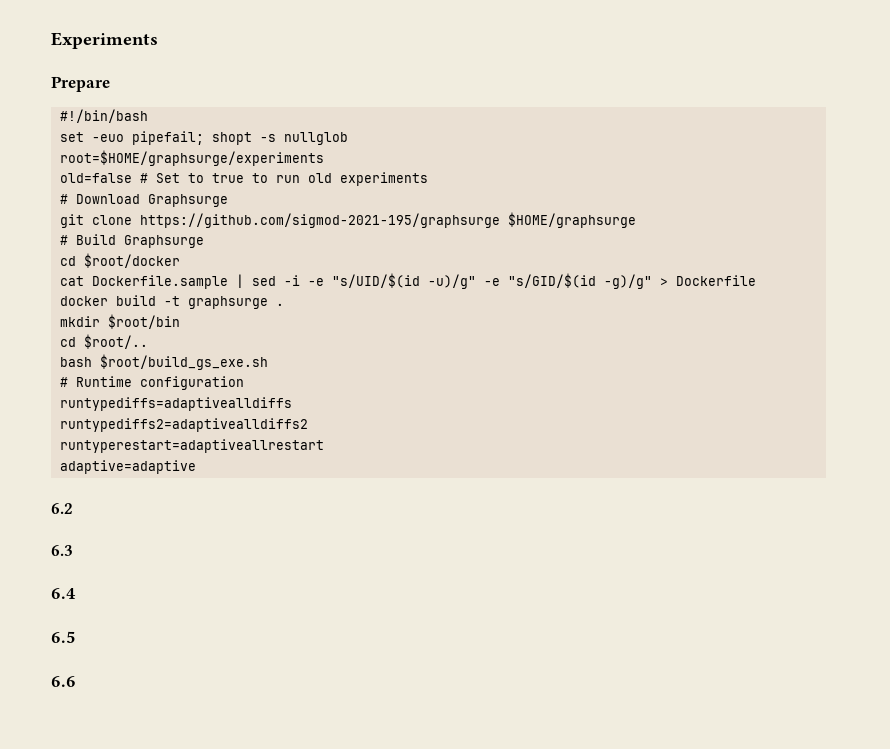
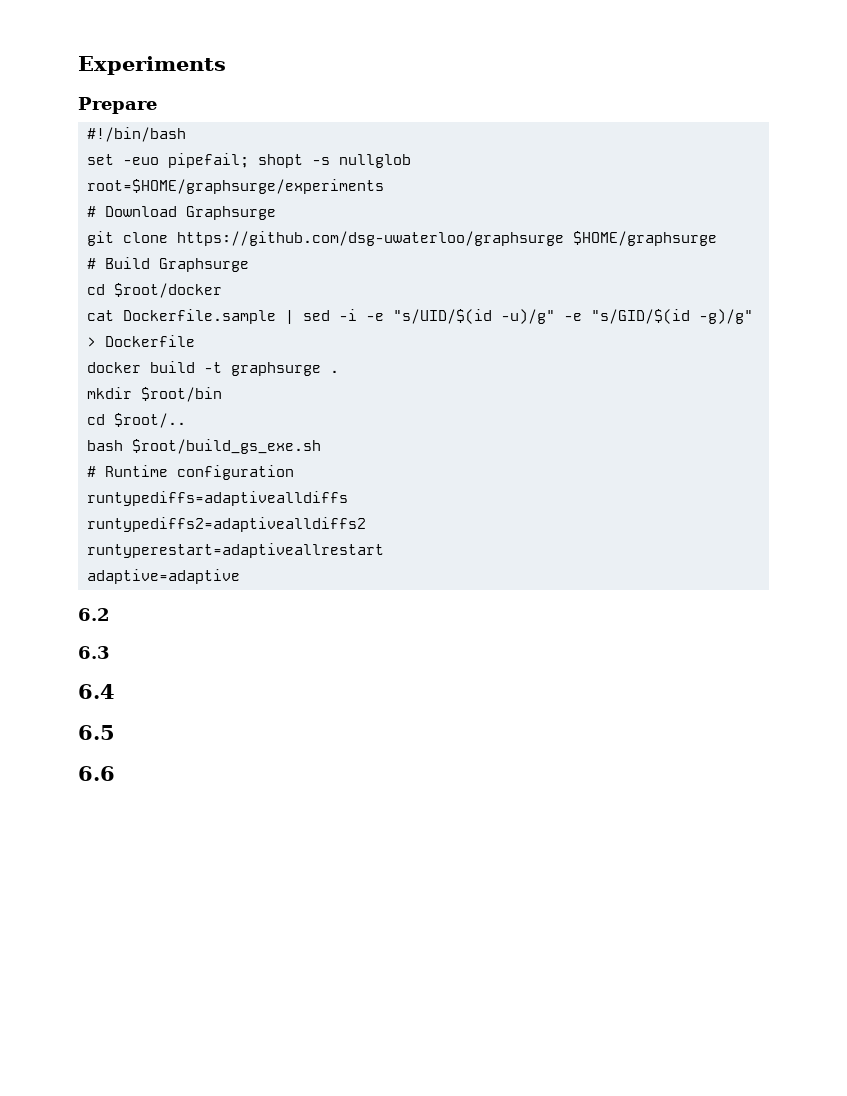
- old=false # Set to true to run old experiments
- git clone https://github.com/sigmod-2021-195/graphsurge $HOME/graphsurge
+ git clone https://github.com/dsg-uwaterloo/graphsurge $HOME/graphsurge

